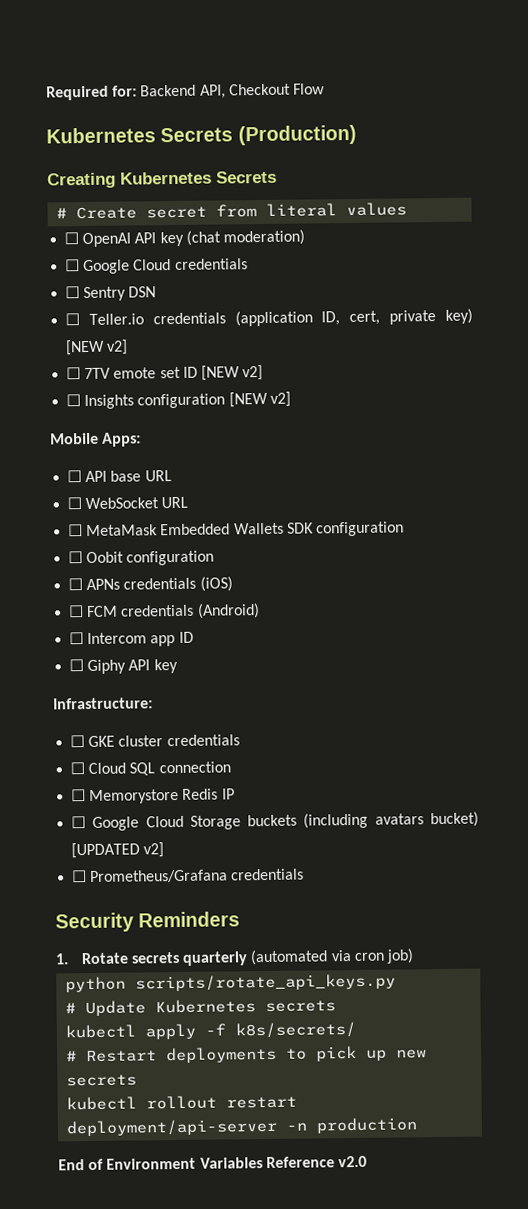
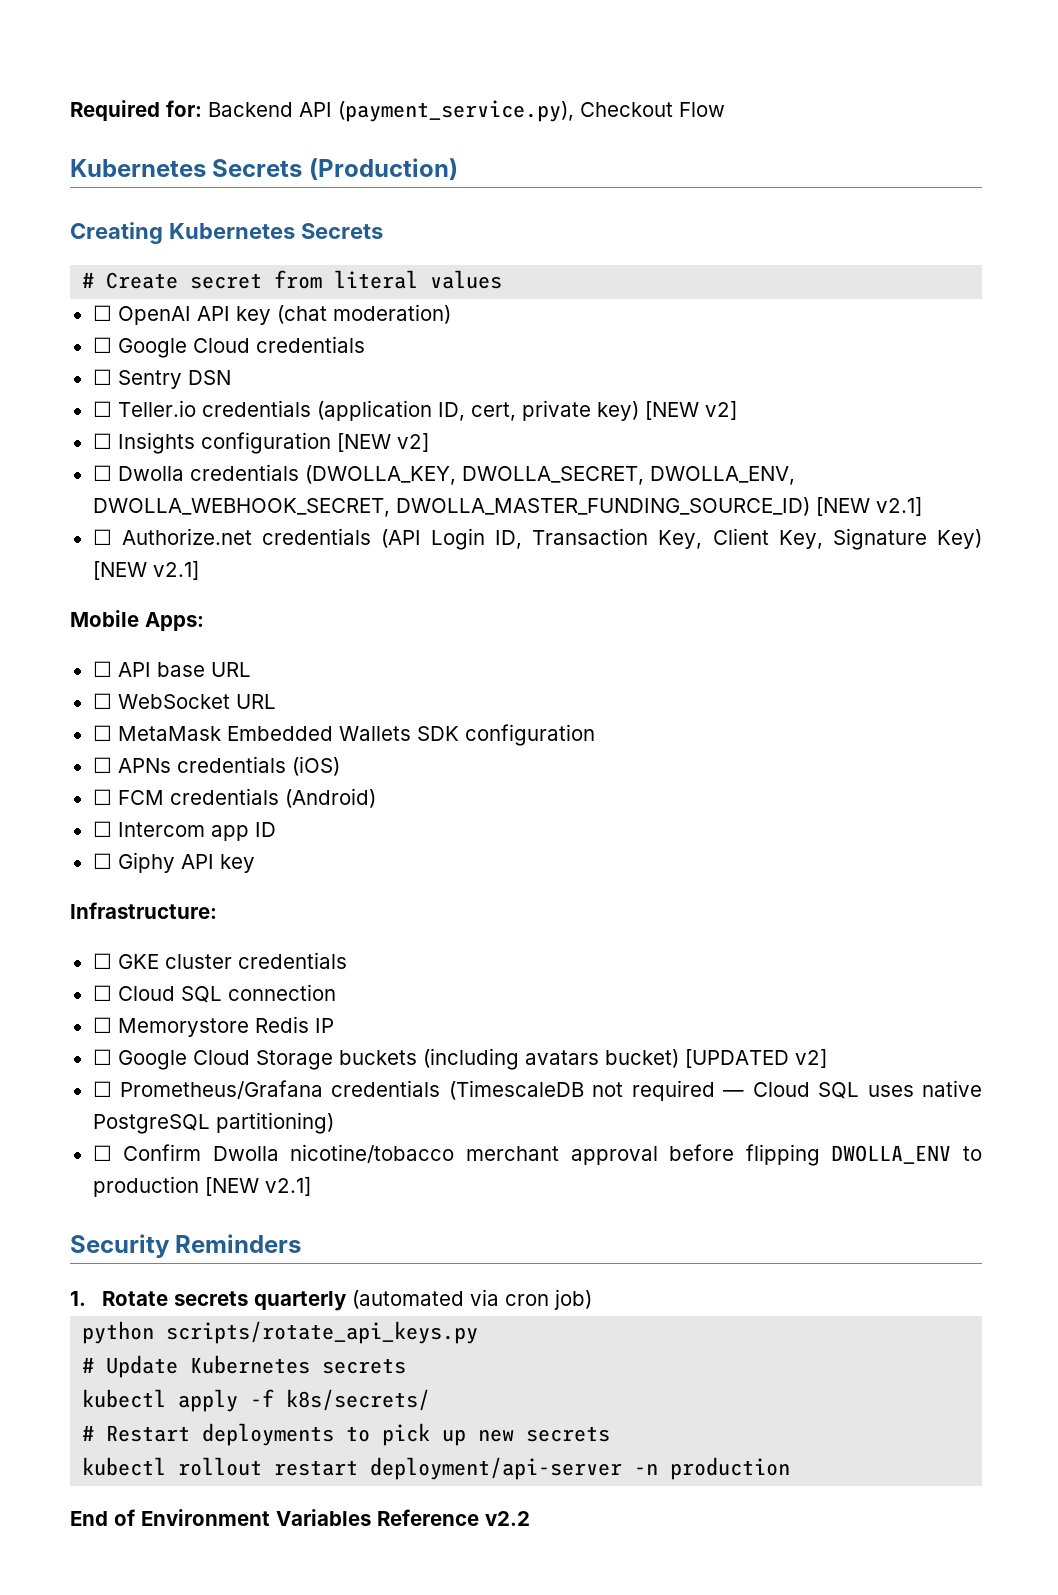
- Required for: Backend API, Checkout Flow
+ Required for: Backend API (payment_service.py), Checkout Flow
- ☐ 7TV emote set ID [NEW v2]
  ☐ Insights configuration [NEW v2]
+ ☐ Dwolla credentials (DWOLLA_KEY, DWOLLA_SECRET, DWOLLA_ENV, DWOLLA_WEBHOOK_SECRET, DWOLLA_MASTER_FUNDING_SOURCE_ID) [NEW v2.1]
+ ☐ Authorize.net credentials (API Login ID, Transaction Key, Client Key, Signature Key) [NEW v2.1]
- ☐ Oobit configuration
- ☐ Prometheus/Grafana credentials
+ ☐ Prometheus/Grafana credentials (TimescaleDB not required — Cloud SQL uses native PostgreSQL partitioning)
+ ☐ Confirm Dwolla nicotine/tobacco merchant approval before flipping DWOLLA_ENV to production [NEW v2.1]
- End of Environment Variables Reference v2.0
+ End of Environment Variables Reference v2.2

